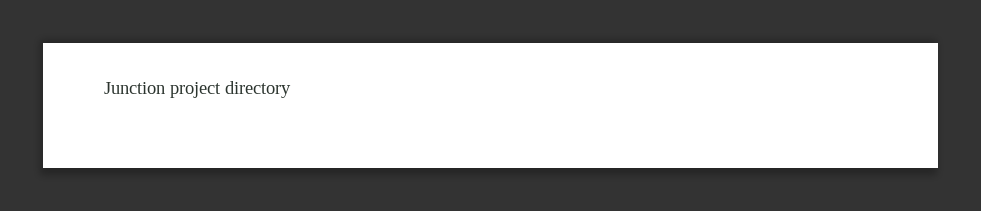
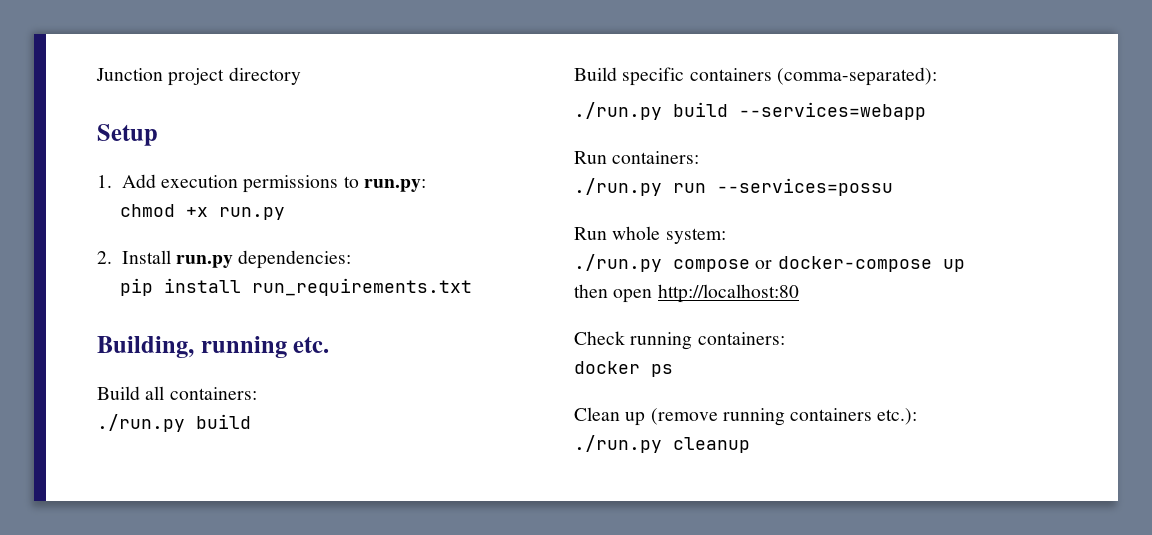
+ Setup
+ 1. Add execution permissions to run.py:
+ chmod +x run.py
+ 2. Install run.py dependencies:
+ pip install run_requirements.txt
+ Building, running etc.
+ Build all containers:
+ ./run.py build
+ Build specific containers (comma-separated):
+ ./run.py build --services=webapp
+ Run containers:
+ ./run.py run --services=possu
+ Run whole system:
+ ./run.py compose or docker-compose up
+ then open http://localhost:80
+ Check running containers:
+ docker ps
+ Clean up (remove running containers etc.):
+ ./run.py cleanup

